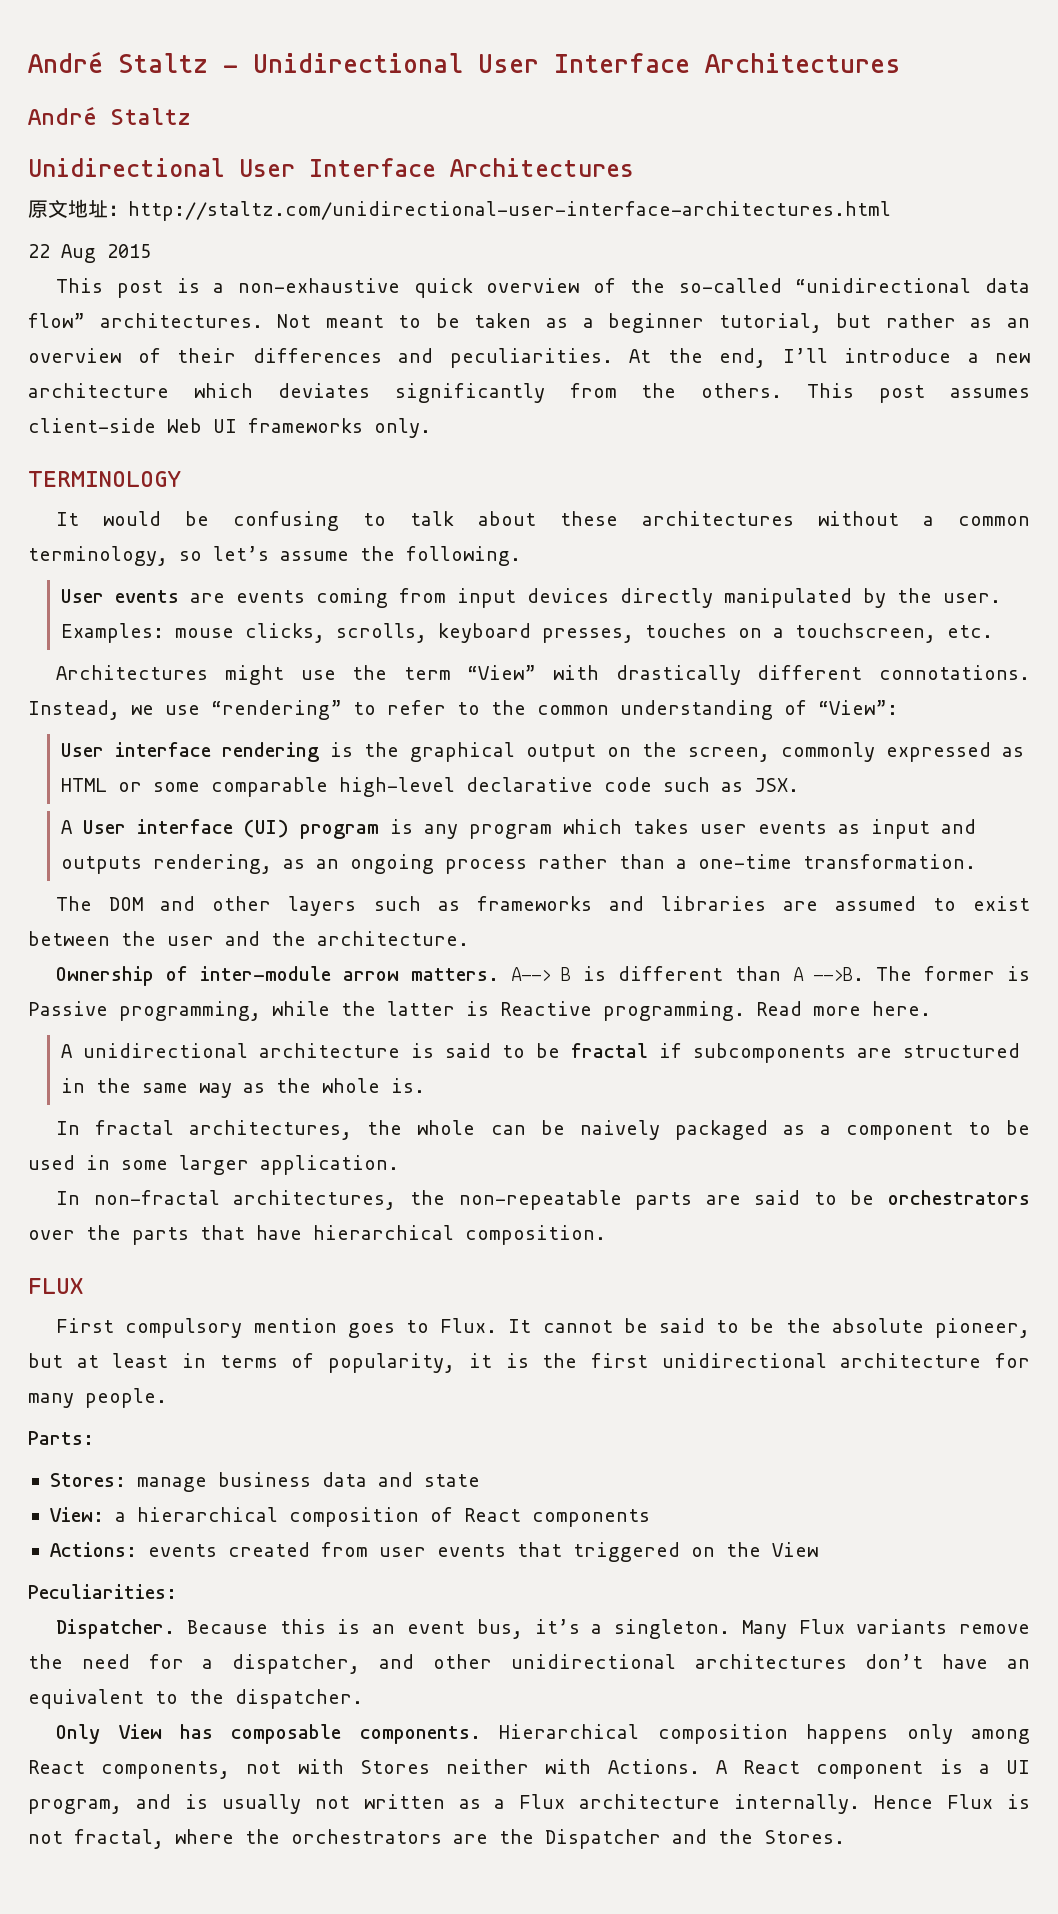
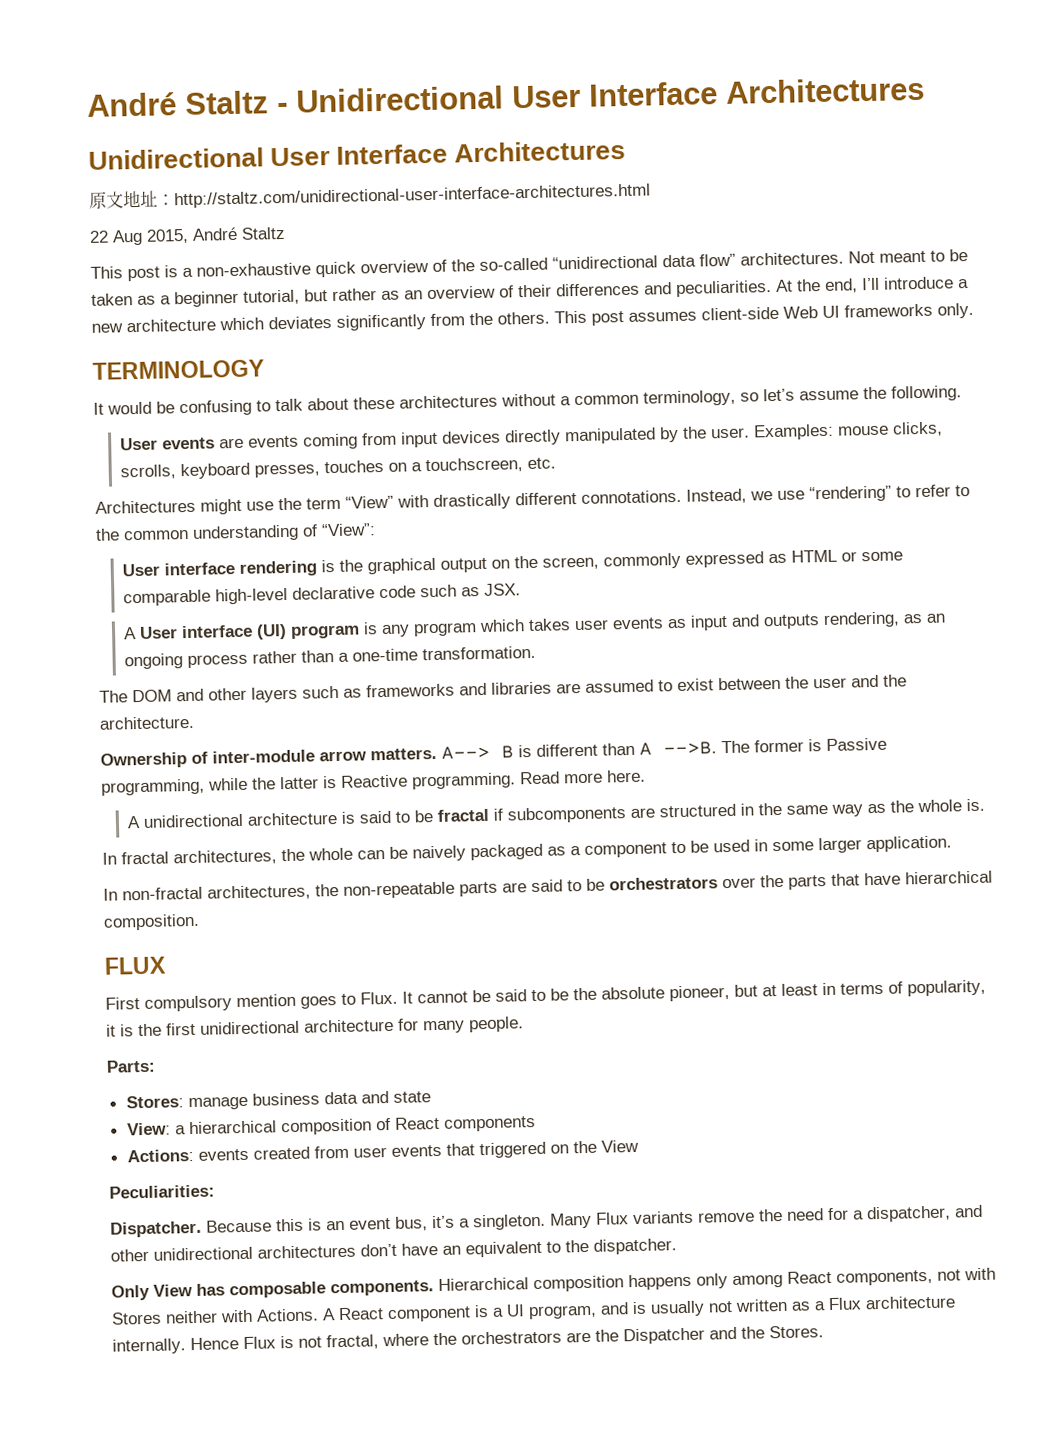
  André Staltz - Unidirectional User Interface Architectures
- André Staltz
- 22 Aug 2015
+ 22 Aug 2015, André Staltz

